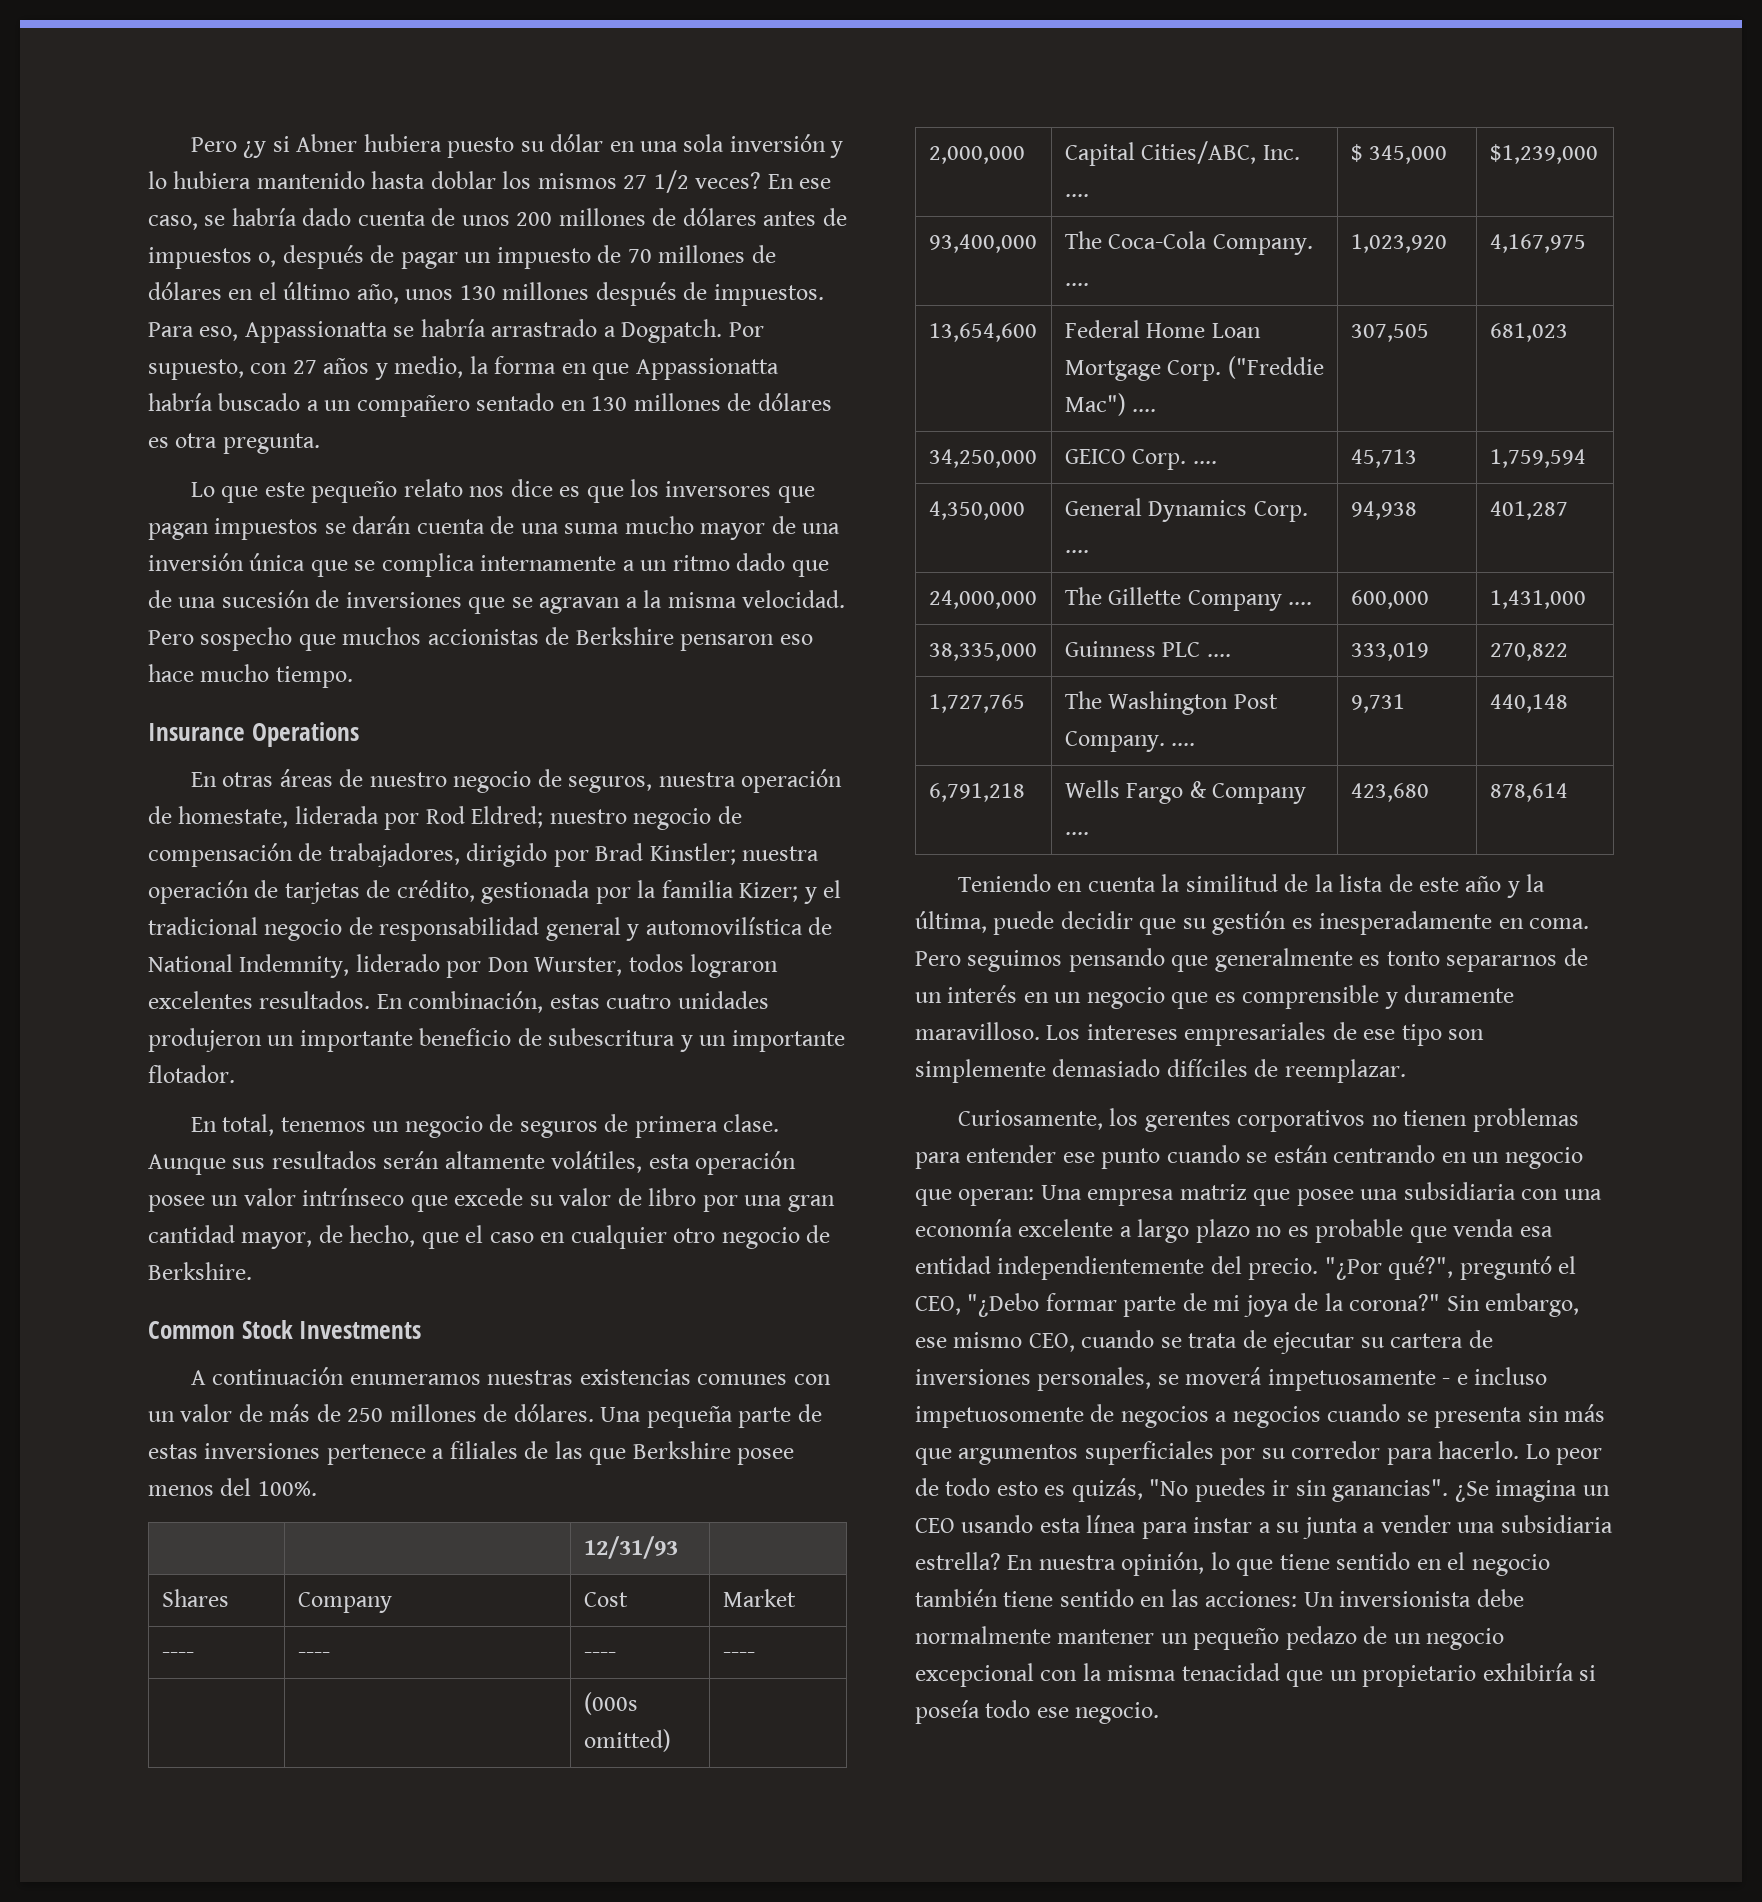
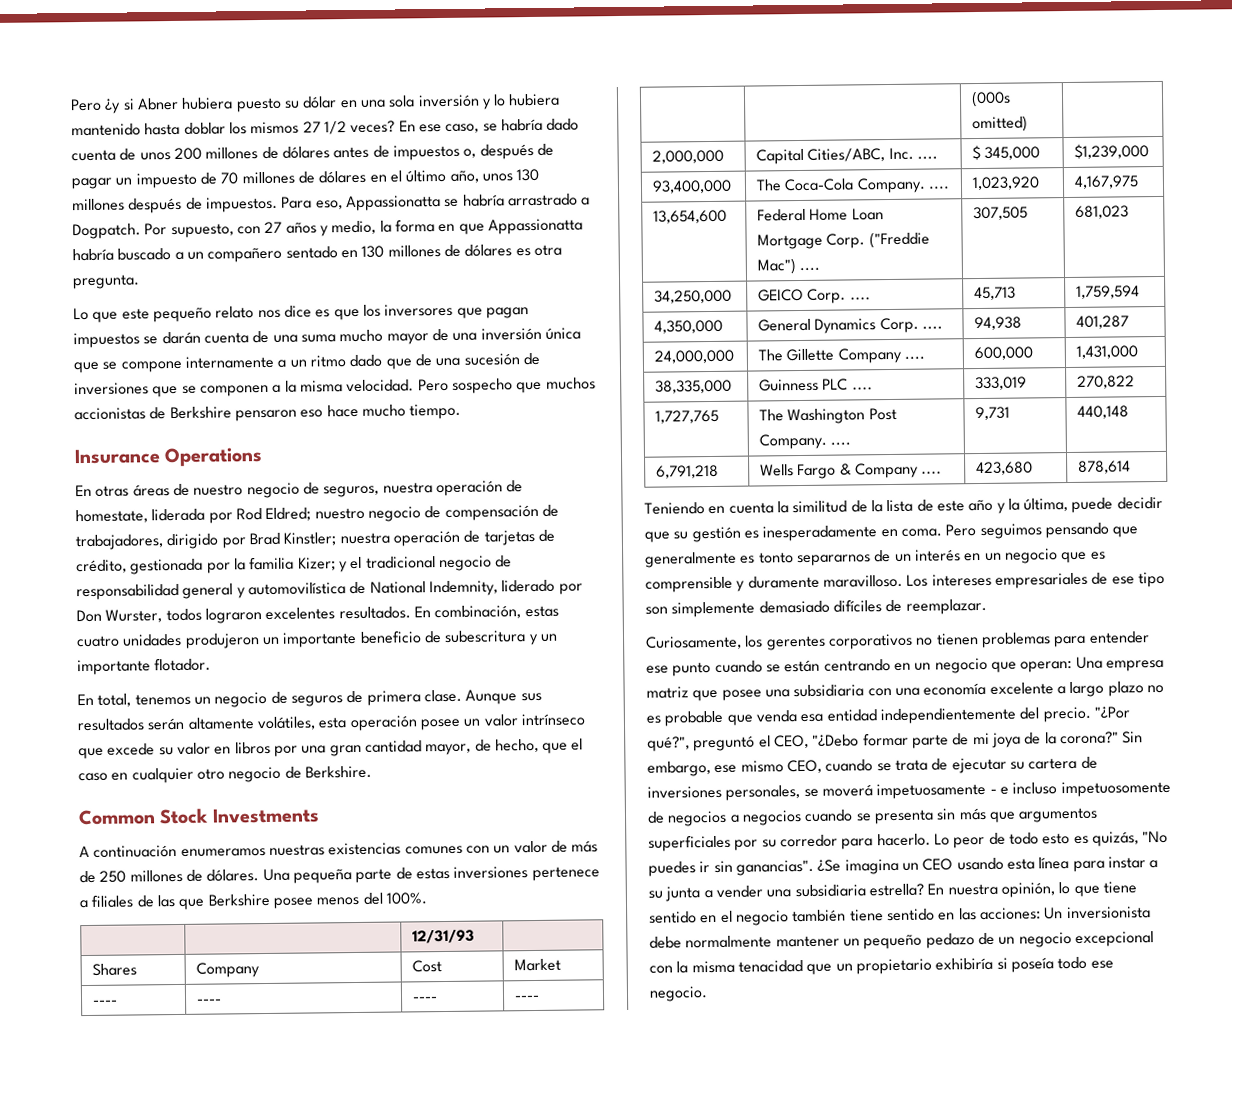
- Lo que este pequeño relato nos dice es que los inversores que pagan impuestos se darán cuenta de una suma mucho mayor de una inversión única que se complica internamente a un ritmo dado que de una sucesión de inversiones que se agravan a la misma velocidad.
+ Lo que este pequeño relato nos dice es que los inversores que pagan impuestos se darán cuenta de una suma mucho mayor de una inversión única que se compone internamente a un ritmo dado que de una sucesión de inversiones que se componen a la misma velocidad.
- Aunque sus resultados serán altamente volátiles, esta operación posee un valor intrínseco que excede su valor de libro por una gran cantidad mayor, de hecho, que el caso en cualquier otro negocio de Berkshire.
+ Aunque sus resultados serán altamente volátiles, esta operación posee un valor intrínseco que excede su valor en libros por una gran cantidad mayor, de hecho, que el caso en cualquier otro negocio de Berkshire.

